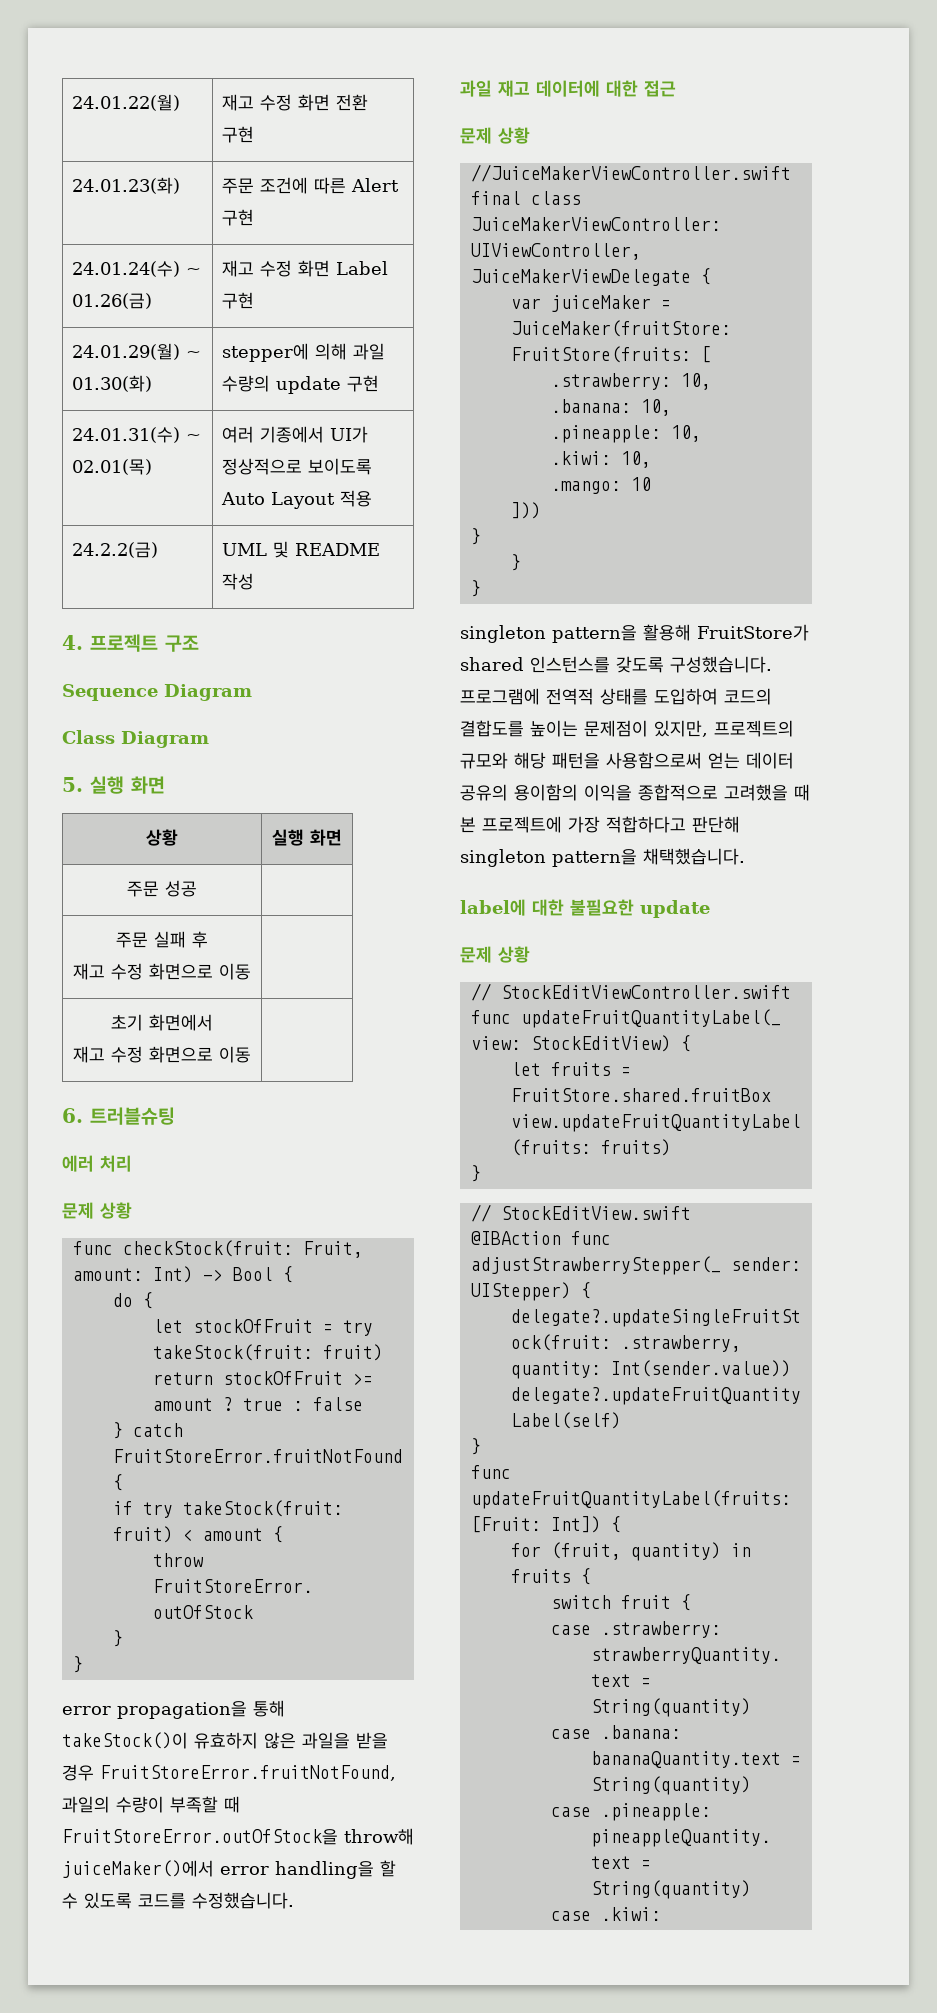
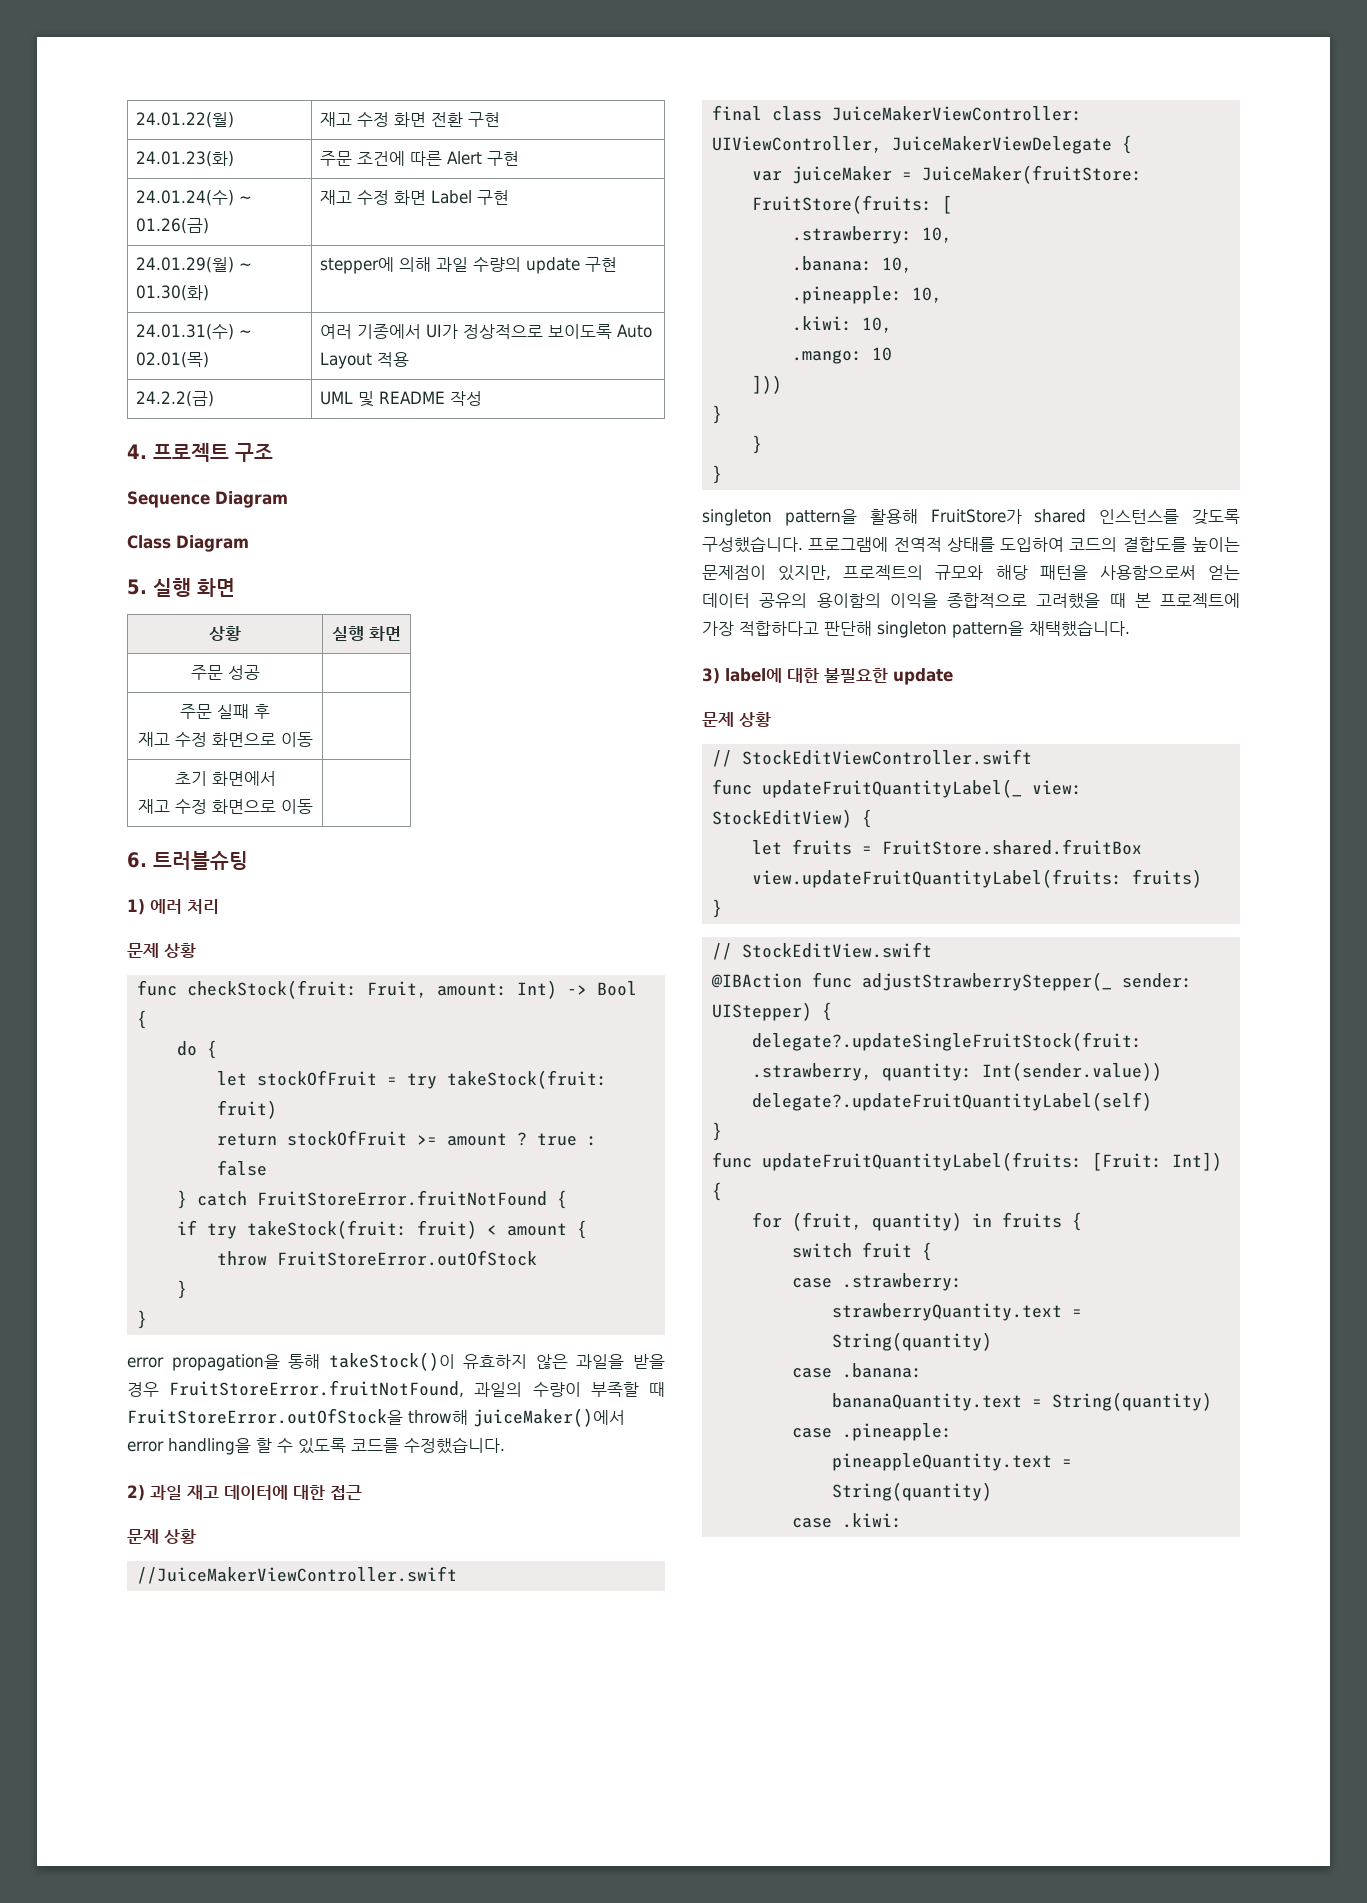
- 에러 처리
+ 1) 에러 처리
- 과일 재고 데이터에 대한 접근
+ 2) 과일 재고 데이터에 대한 접근
- label에 대한 불필요한 update
+ 3) label에 대한 불필요한 update

